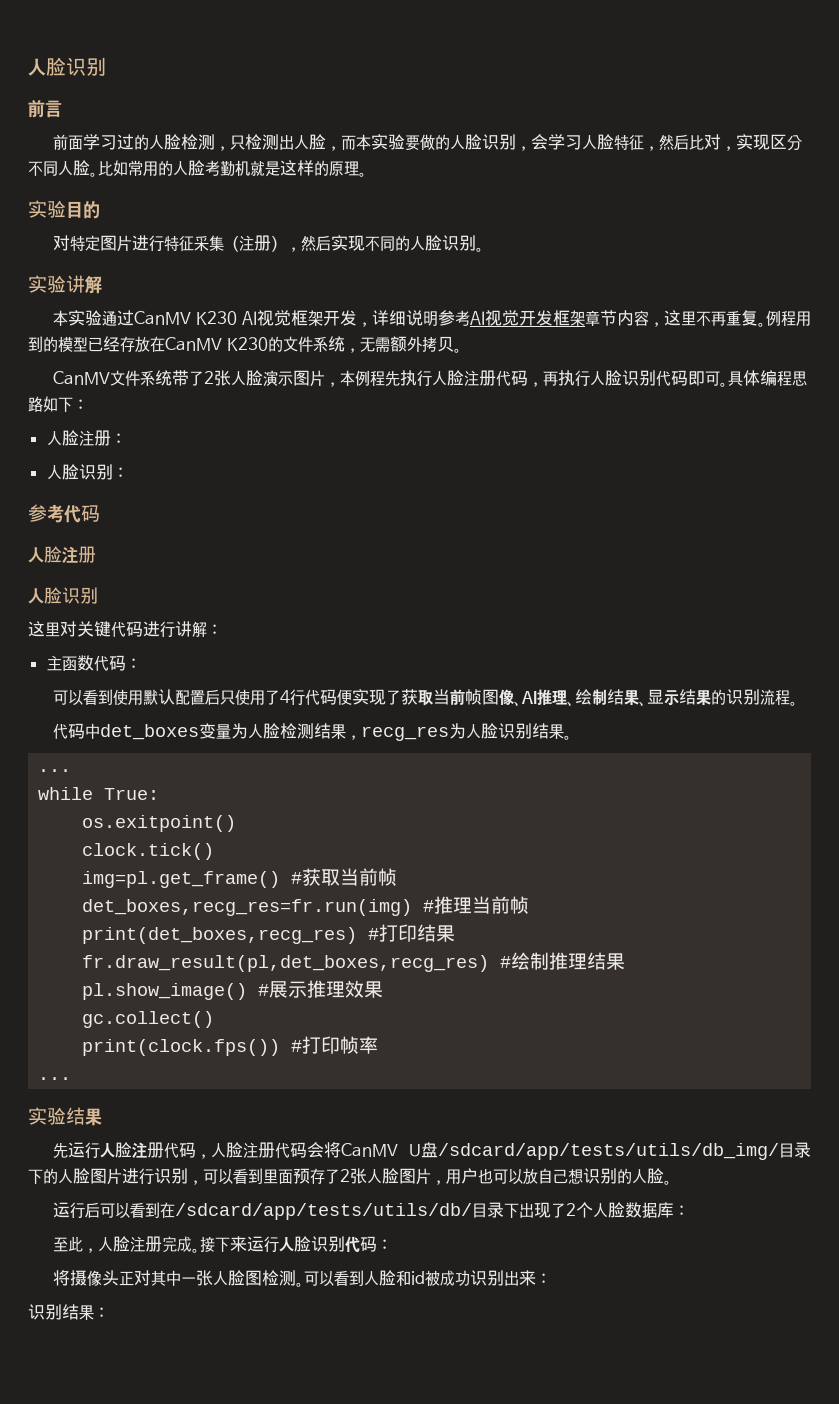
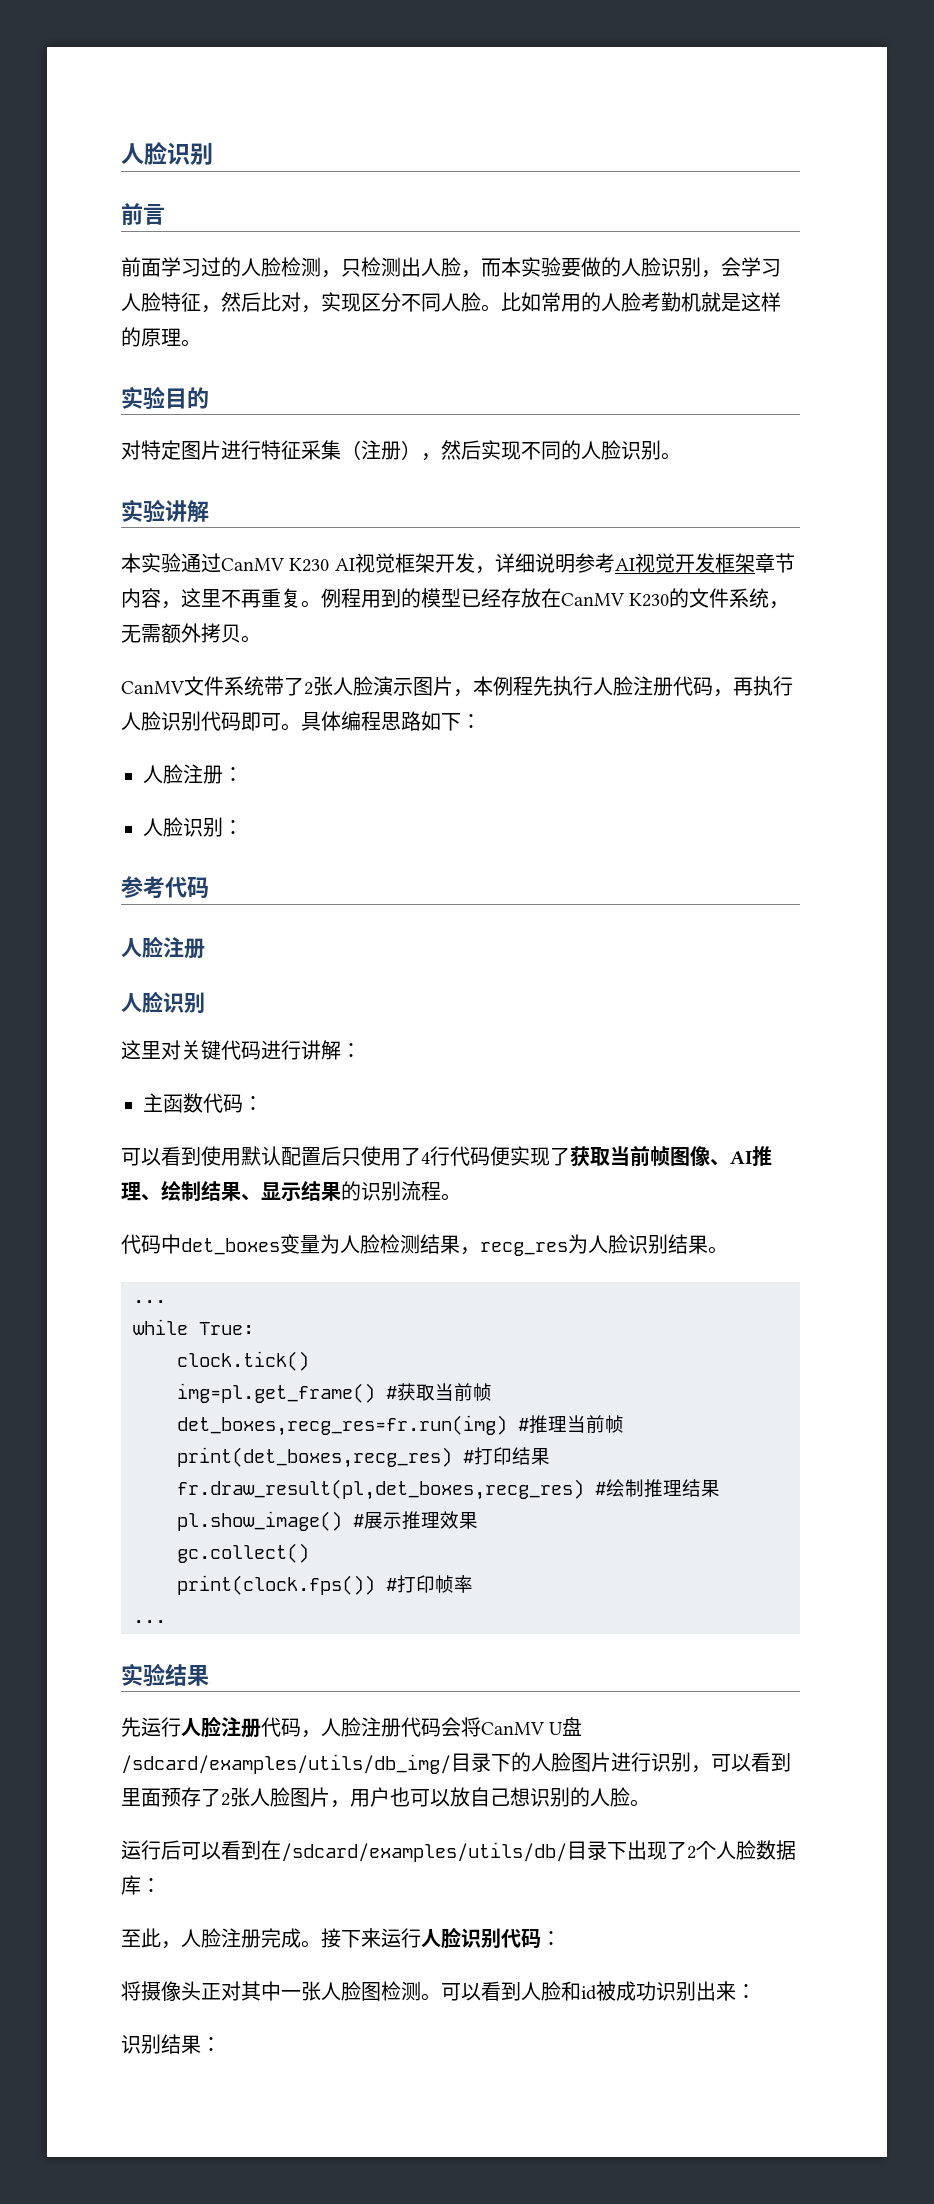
- os.exitpoint()
- 先运行人脸注册代码，人脸注册代码会将CanMV U盘/sdcard/app/tests/utils/db_img/目录下的人脸图片进行识别，可以看到里面预存了2张人脸图片，用户也可以放自己想识别的人脸。
+ 先运行人脸注册代码，人脸注册代码会将CanMV U盘/sdcard/examples/utils/db_img/目录下的人脸图片进行识别，可以看到里面预存了2张人脸图片，用户也可以放自己想识别的人脸。
- 运行后可以看到在/sdcard/app/tests/utils/db/目录下出现了2个人脸数据库：
+ 运行后可以看到在/sdcard/examples/utils/db/目录下出现了2个人脸数据库：

